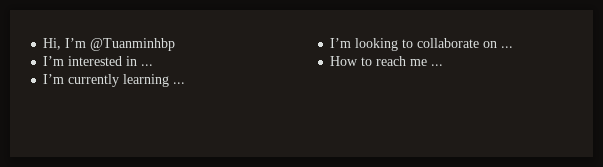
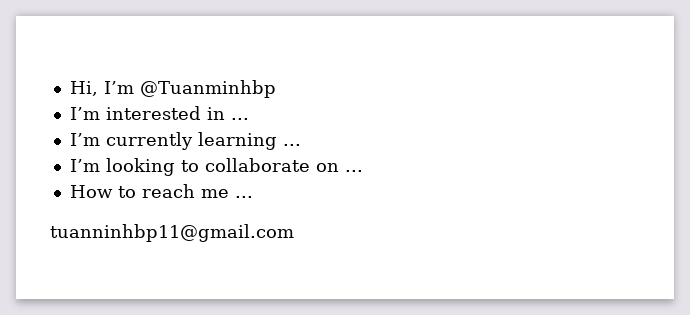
+ tuanninhbp11@gmail.com

